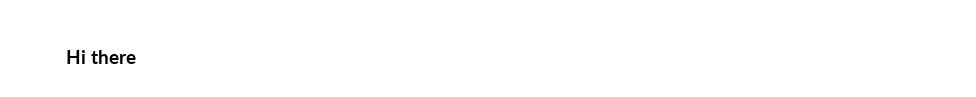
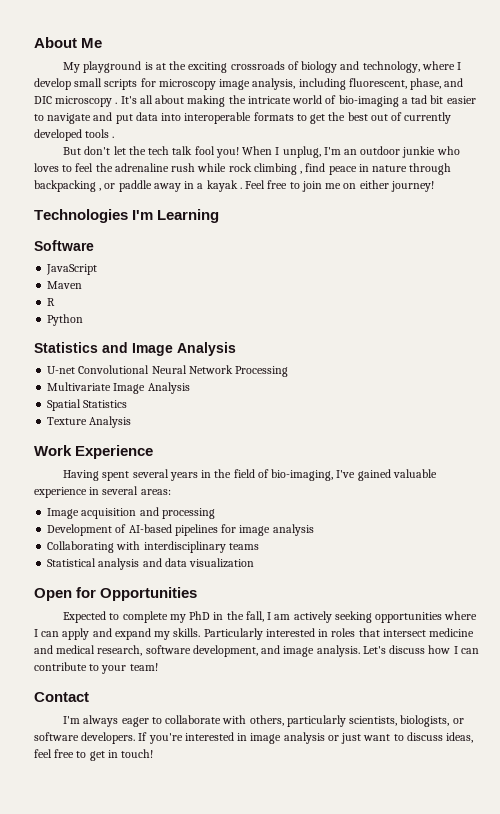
- Hi there
+ About Me
+ My playground is at the exciting crossroads of biology and technology, where I develop small scripts for microscopy image analysis, including fluorescent, phase, and DIC microscopy . It's all about making the intricate world of bio-imaging a tad bit easier to navigate and put data into interoperable formats to get the best out of currently developed tools .
+ But don't let the tech talk fool you! When I unplug, I'm an outdoor junkie who loves to feel the adrenaline rush while rock climbing , find peace in nature through backpacking , or paddle away in a kayak . Feel free to join me on either journey!
+ Technologies I'm Learning
+ Software
+ JavaScript
+ Maven
+ R
+ Python
+ Statistics and Image Analysis
+ U-net Convolutional Neural Network Processing
+ Multivariate Image Analysis
+ Spatial Statistics
+ Texture Analysis
+ Work Experience
+ Having spent several years in the field of bio-imaging, I've gained valuable experience in several areas:
+ Image acquisition and processing
+ Development of AI-based pipelines for image analysis
+ Collaborating with interdisciplinary teams
+ Statistical analysis and data visualization
+ Open for Opportunities
+ Expected to complete my PhD in the fall, I am actively seeking opportunities where I can apply and expand my skills. Particularly interested in roles that intersect medicine and medical research, software development, and image analysis. Let's discuss how I can contribute to your team!
+ Contact
+ I'm always eager to collaborate with others, particularly scientists, biologists, or software developers. If you're interested in image analysis or just want to discuss ideas, feel free to get in touch!

